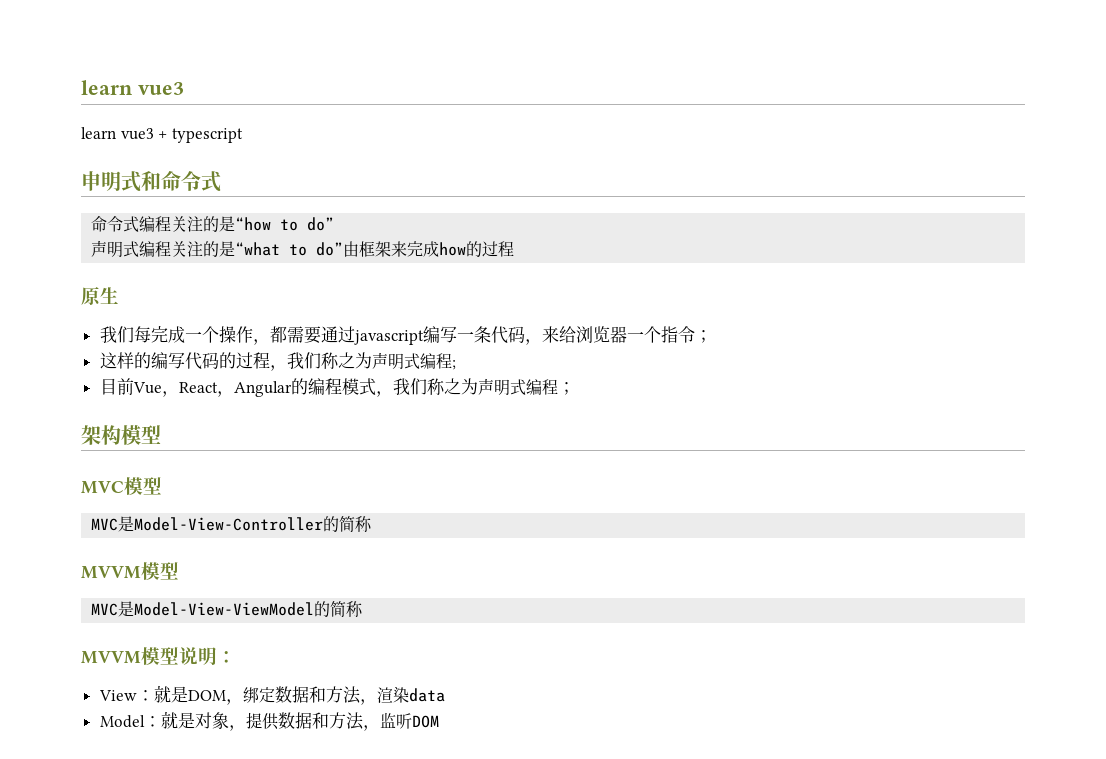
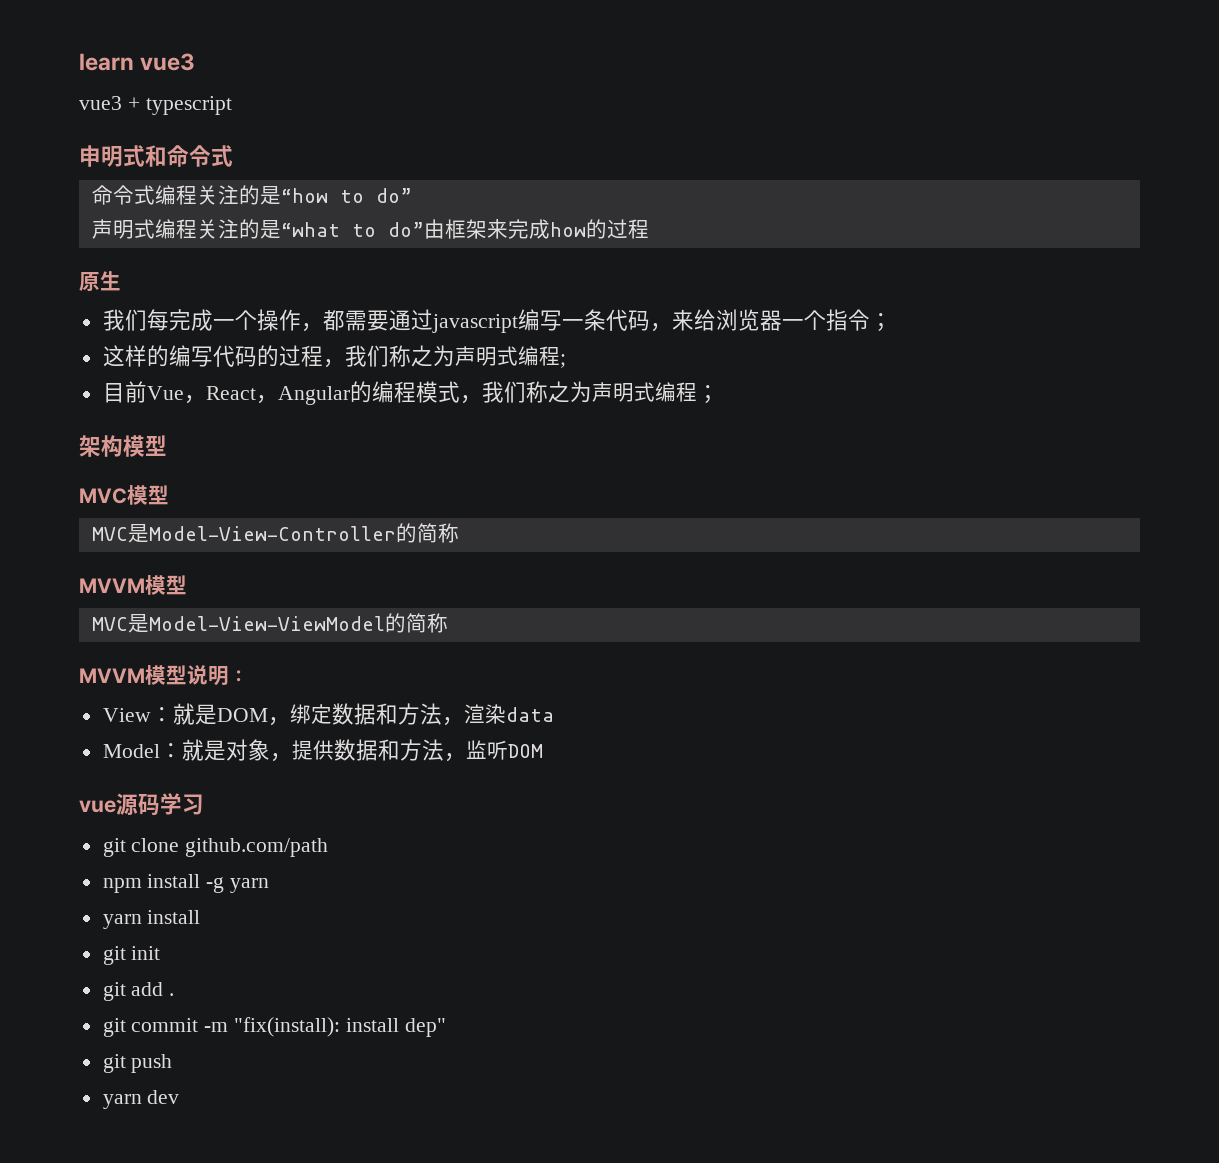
- learn vue3 + typescript
+ vue3 + typescript
+ vue源码学习
+ git clone github.com/path
+ npm install -g yarn
+ yarn install
+ git init
+ git add .
+ git commit -m "fix(install): install dep"
+ git push
+ yarn dev

